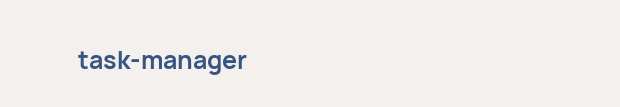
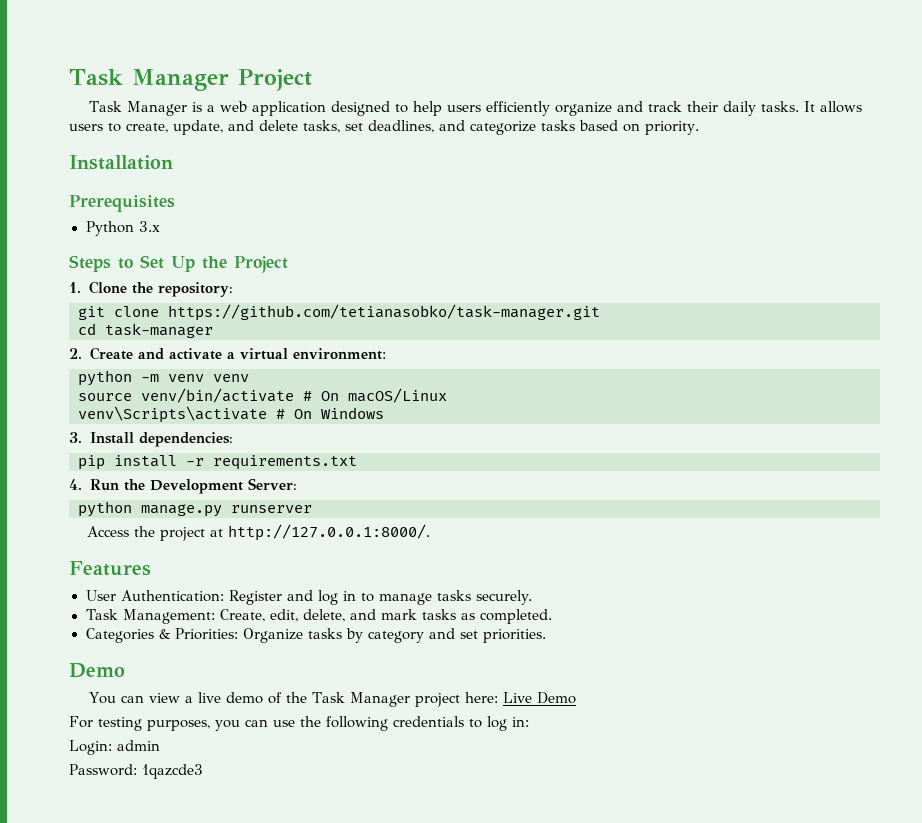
- task-manager
+ Task Manager Project
+ Task Manager is a web application designed to help users efficiently organize and track their daily tasks. It allows users to create, update, and delete tasks, set deadlines, and categorize tasks based on priority.
+ Installation
+ Prerequisites
+ Python 3.x
+ Steps to Set Up the Project
+ 1. Clone the repository:
+ git clone https://github.com/tetianasobko/task-manager.git
+ cd task-manager
+ 2. Create and activate a virtual environment:
+ python -m venv venv
+ source venv/bin/activate # On macOS/Linux
+ venv\Scripts\activate # On Windows
+ 3. Install dependencies:
+ pip install -r requirements.txt
+ 4. Run the Development Server:
+ python manage.py runserver
+ Access the project at http://127.0.0.1:8000/.
+ Features
+ User Authentication: Register and log in to manage tasks securely.
+ Task Management: Create, edit, delete, and mark tasks as completed.
+ Categories & Priorities: Organize tasks by category and set priorities.
+ Demo
+ You can view a live demo of the Task Manager project here: Live Demo
+ For testing purposes, you can use the following credentials to log in:
+ Login: admin
+ Password: 1qazcde3

